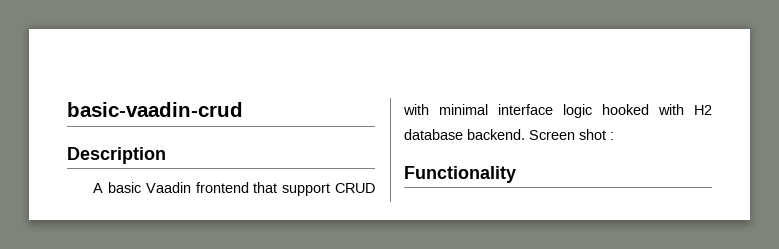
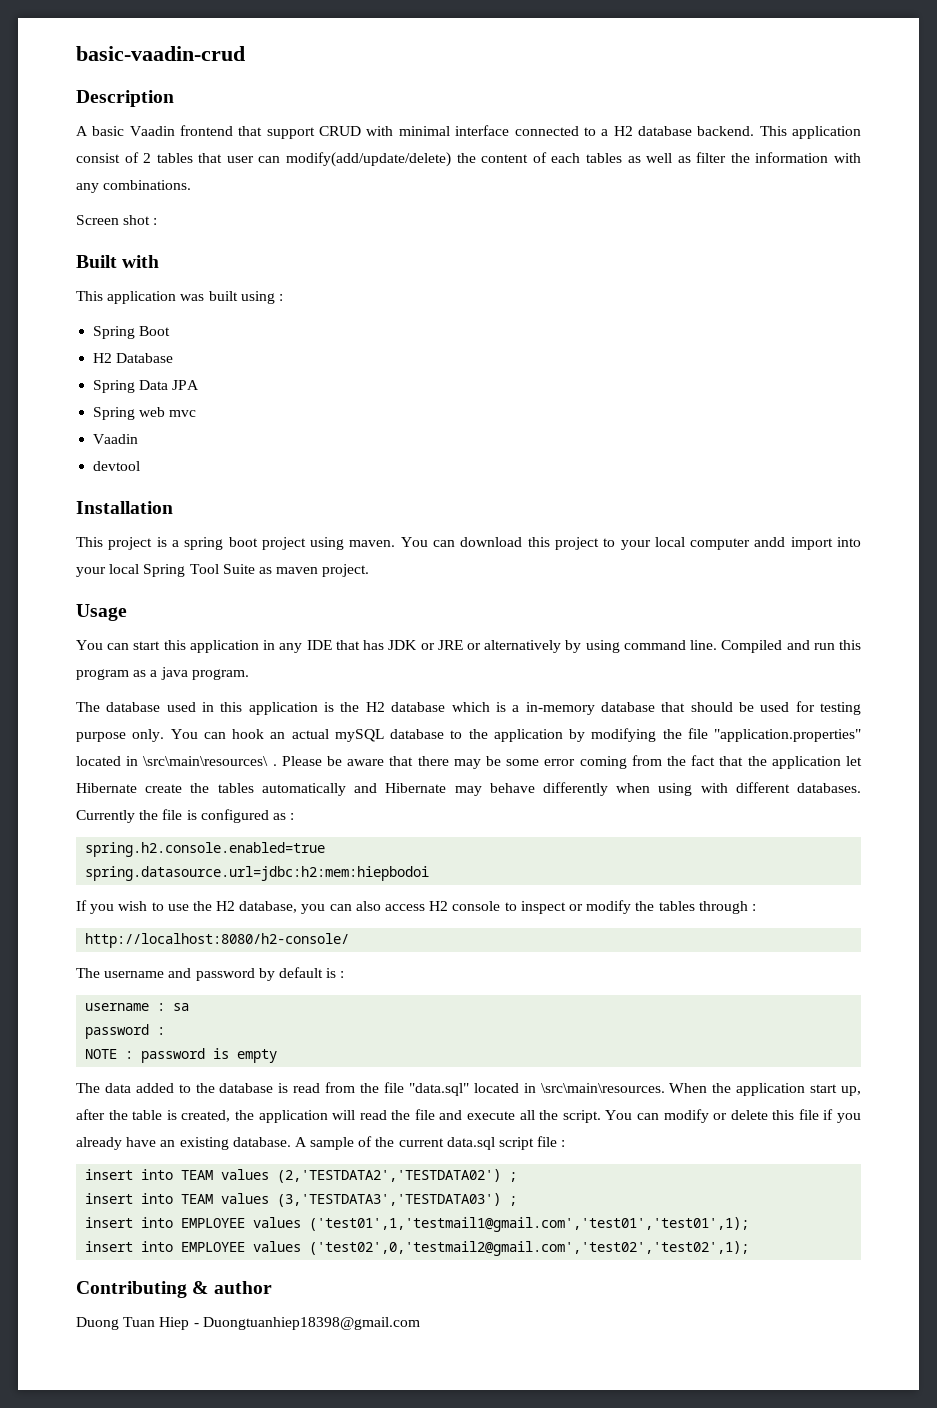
- A basic Vaadin frontend that support CRUD with minimal interface logic hooked with H2 database backend. Screen shot :
- Functionality
+ A basic Vaadin frontend that support CRUD with minimal interface connected to a H2 database backend. This application consist of 2 tables that user can modify(add/update/delete) the content of each tables as well as filter the information with any combinations.
+ Screen shot :
+ Built with
+ This application was built using :
+ Spring Boot
+ H2 Database
+ Spring Data JPA
+ Spring web mvc
+ Vaadin
+ devtool
+ Installation
+ This project is a spring boot project using maven. You can download this project to your local computer andd import into your local Spring Tool Suite as maven project.
+ Usage
+ You can start this application in any IDE that has JDK or JRE or alternatively by using command line. Compiled and run this program as a java program.
+ The database used in this application is the H2 database which is a in-memory database that should be used for testing purpose only. You can hook an actual mySQL database to the application by modifying the file "application.properties" located in \src\main\resources\ . Please be aware that there may be some error coming from the fact that the application let Hibernate create the tables automatically and Hibernate may behave differently when using with different databases. Currently the file is configured as :
+ spring.h2.console.enabled=true
+ spring.datasource.url=jdbc:h2:mem:hiepbodoi
+ If you wish to use the H2 database, you can also access H2 console to inspect or modify the tables through :
+ http://localhost:8080/h2-console/
+ The username and password by default is :
+ username : sa
+ password :
+ NOTE : password is empty
+ The data added to the database is read from the file "data.sql" located in \src\main\resources. When the application start up, after the table is created, the application will read the file and execute all the script. You can modify or delete this file if you already have an existing database. A sample of the current data.sql script file :
+ insert into TEAM values (2,'TESTDATA2','TESTDATA02') ;
+ insert into TEAM values (3,'TESTDATA3','TESTDATA03') ;
+ insert into EMPLOYEE values ('test01',1,'testmail1@gmail.com','test01','test01',1);
+ insert into EMPLOYEE values ('test02',0,'testmail2@gmail.com','test02','test02',1);
+ Contributing & author
+ Duong Tuan Hiep - Duongtuanhiep18398@gmail.com

